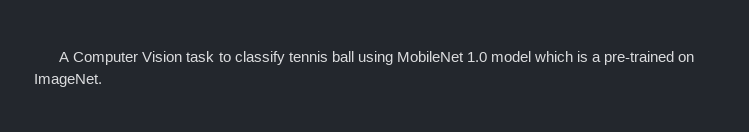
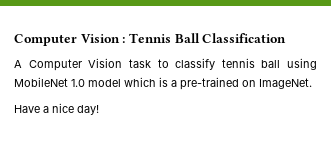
+ Computer Vision : Tennis Ball Classification
+ Have a nice day!

